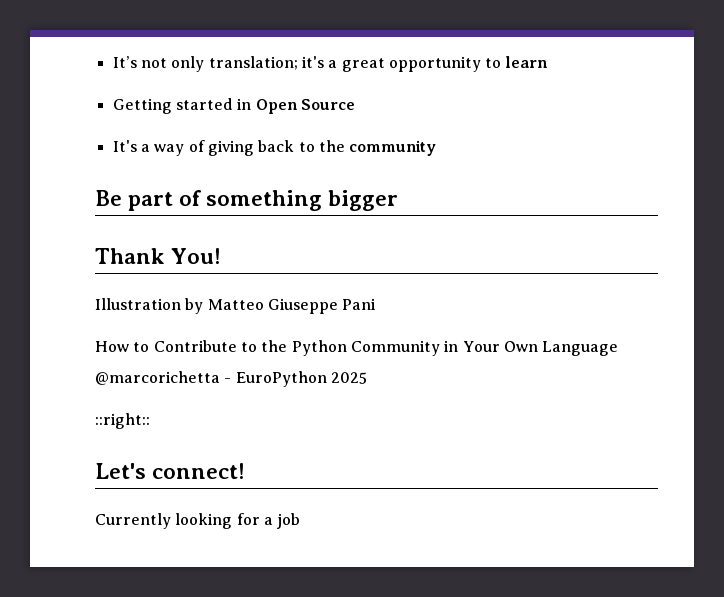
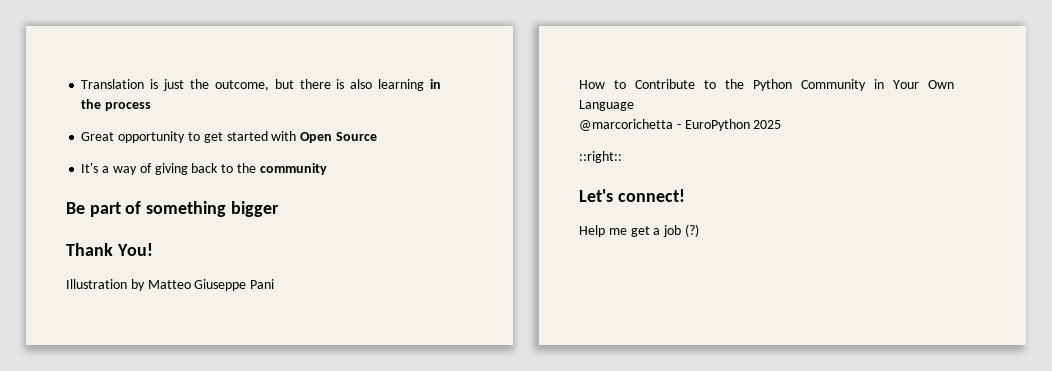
- It’s not only translation; it's a great opportunity to learn
- Getting started in Open Source
+ Translation is just the outcome, but there is also learning in the process
+ Great opportunity to get started with Open Source
- Currently looking for a job
+ Help me get a job (?)

